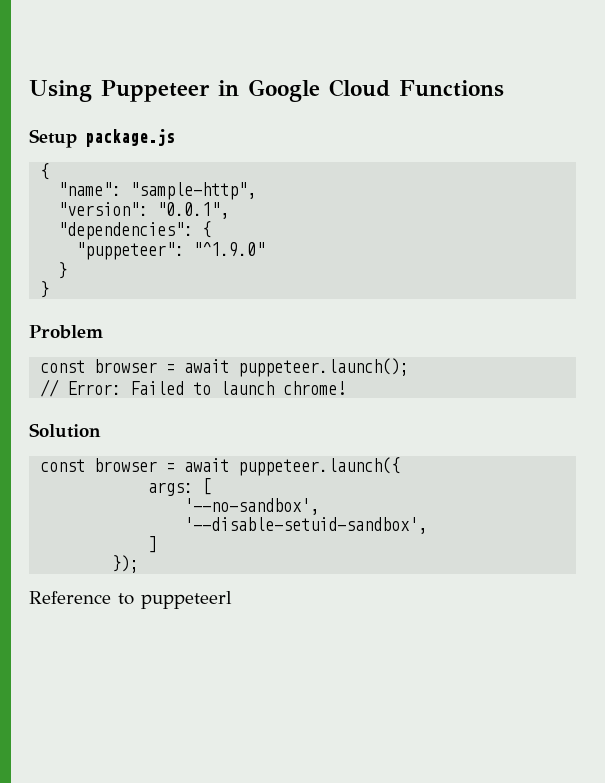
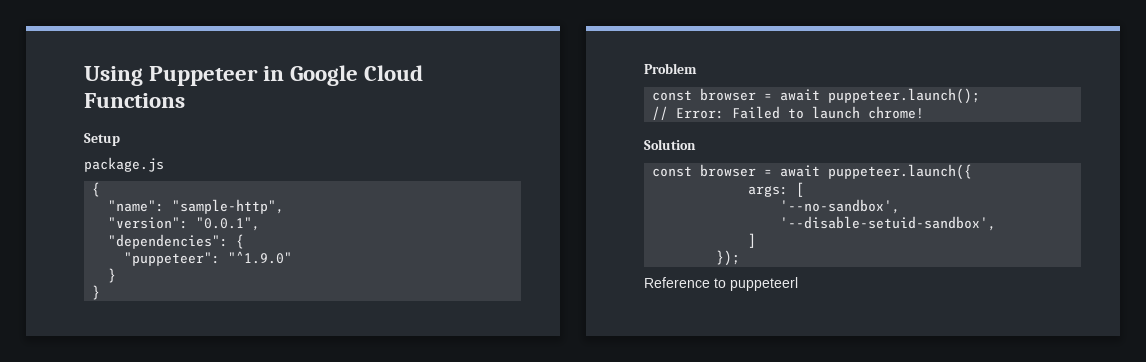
- Setup package.js
+ Setup
+ package.js

